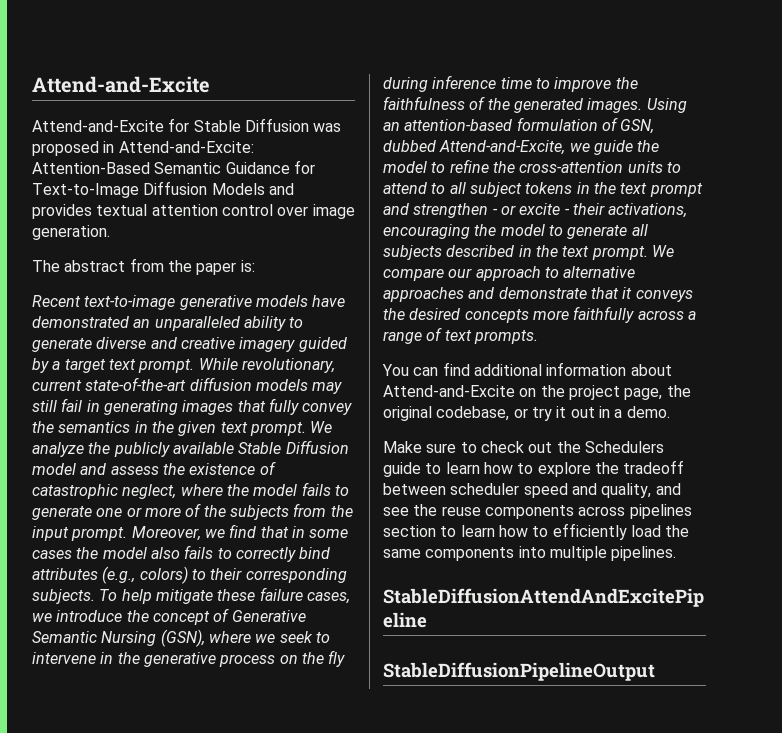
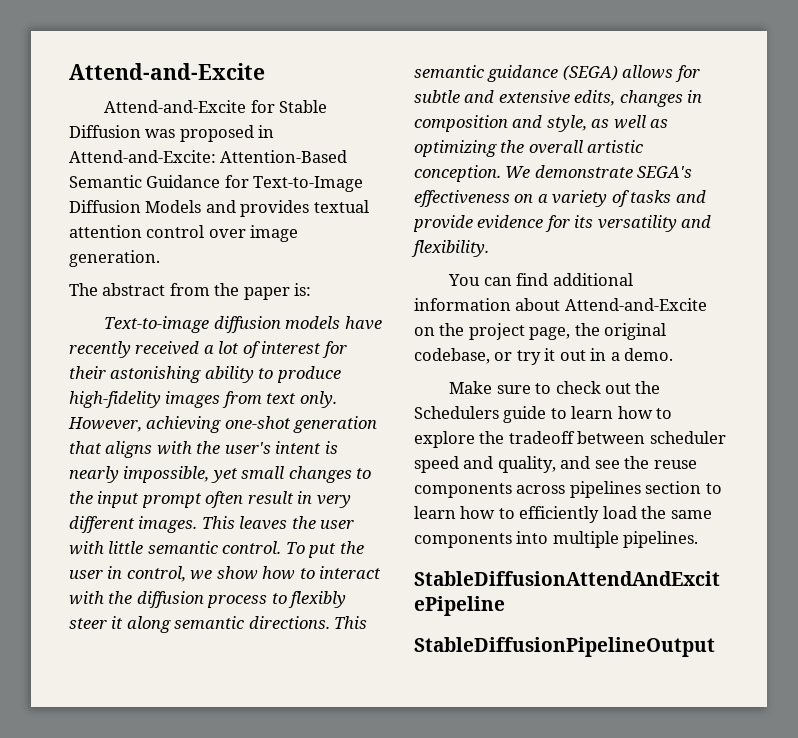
- Recent text-to-image generative models have demonstrated an unparalleled ability to generate diverse and creative imagery guided by a target text prompt. While revolutionary, current state-of-the-art diffusion models may still fail in generating images that fully convey the semantics in the given text prompt. We analyze the publicly available Stable Diffusion model and assess the existence of catastrophic neglect, where the model fails to generate one or more of the subjects from the input prompt. Moreover, we find that in some cases the model also fails to correctly bind attributes (e.g., colors) to their corresponding subjects. To help mitigate these failure cases, we introduce the concept of Generative Semantic Nursing (GSN), where we seek to intervene in the generative process on the fly during inference time to improve the faithfulness of the generated images. Using an attention-based formulation of GSN, dubbed Attend-and-Excite, we guide the model to refine the cross-attention units to attend to all subject tokens in the text prompt and strengthen - or excite - their activations, encouraging the model to generate all subjects described in the text prompt. We compare our approach to alternative approaches and demonstrate that it conveys the desired concepts more faithfully across a range of text prompts.
+ Text-to-image diffusion models have recently received a lot of interest for their astonishing ability to produce high-fidelity images from text only. However, achieving one-shot generation that aligns with the user's intent is nearly impossible, yet small changes to the input prompt often result in very different images. This leaves the user with little semantic control. To put the user in control, we show how to interact with the diffusion process to flexibly steer it along semantic directions. This semantic guidance (SEGA) allows for subtle and extensive edits, changes in composition and style, as well as optimizing the overall artistic conception. We demonstrate SEGA's effectiveness on a variety of tasks and provide evidence for its versatility and flexibility.

